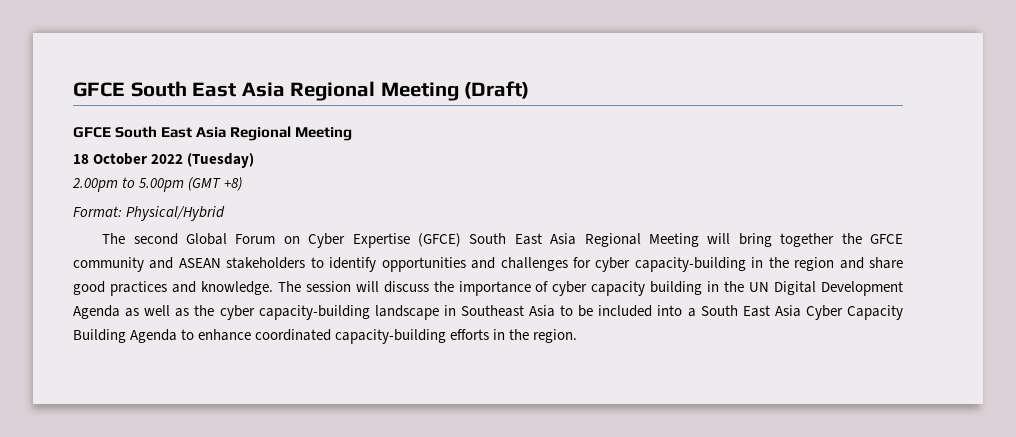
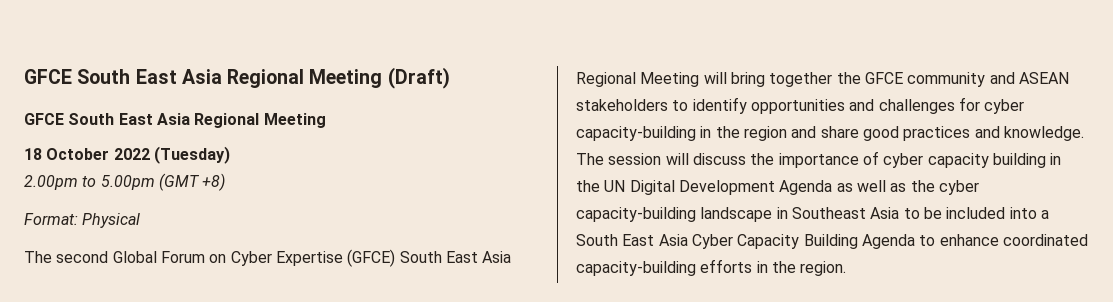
- Format: Physical/Hybrid
+ Format: Physical

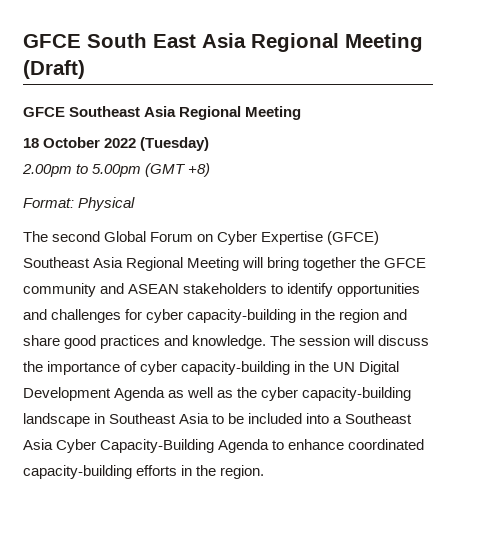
  GFCE South East Asia Regional Meeting (Draft)
- GFCE South East Asia Regional Meeting
+ GFCE Southeast Asia Regional Meeting
- The second Global Forum on Cyber Expertise (GFCE) South East Asia Regional Meeting will bring together the GFCE community and ASEAN stakeholders to identify opportunities and challenges for cyber capacity-building in the region and share good practices and knowledge.
+ The second Global Forum on Cyber Expertise (GFCE) Southeast Asia Regional Meeting will bring together the GFCE community and ASEAN stakeholders to identify opportunities and challenges for cyber capacity-building in the region and share good practices and knowledge.
- The session will discuss the importance of cyber capacity building in the UN Digital Development Agenda as well as the cyber capacity-building landscape in Southeast Asia to be included into a South East Asia Cyber Capacity Building Agenda to enhance coordinated capacity-building efforts in the region.
+ The session will discuss the importance of cyber capacity-building in the UN Digital Development Agenda as well as the cyber capacity-building landscape in Southeast Asia to be included into a Southeast Asia Cyber Capacity-Building Agenda to enhance coordinated capacity-building efforts in the region.

